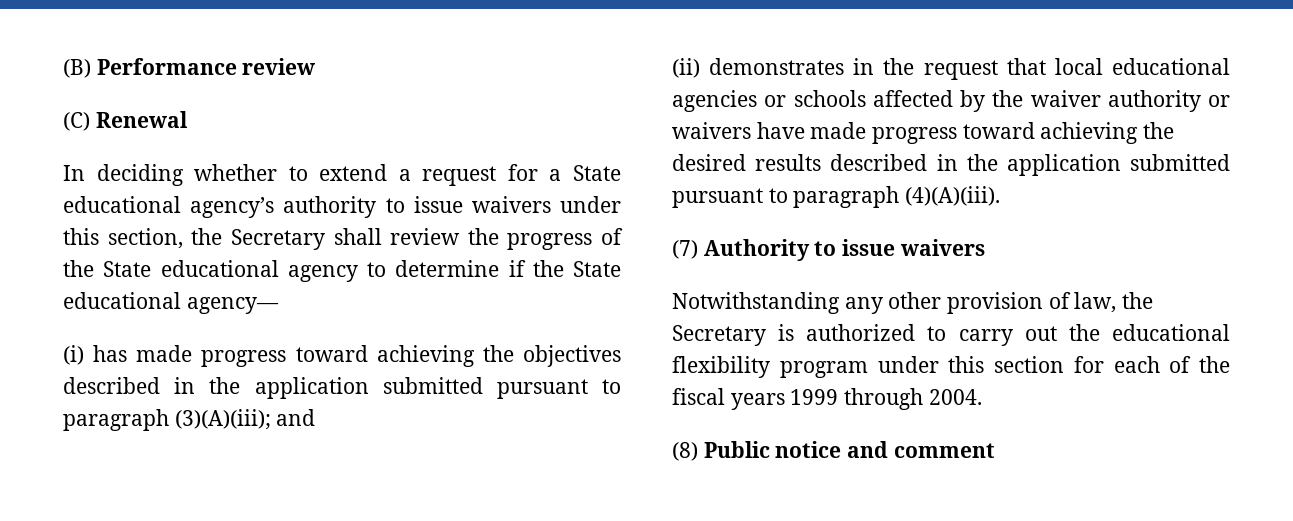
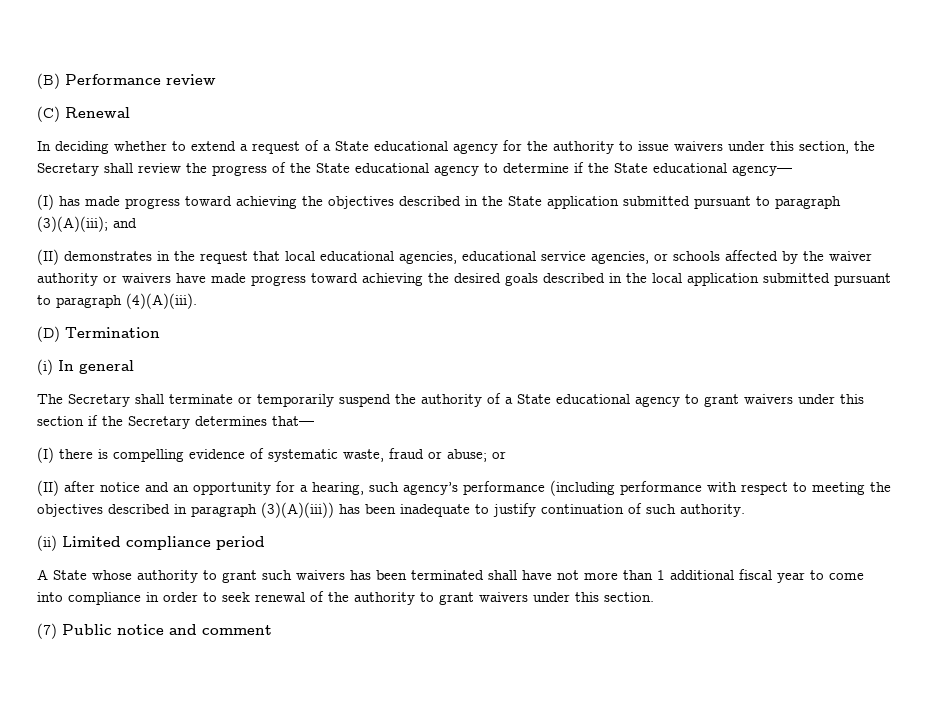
- In deciding whether to extend a request for a State educational agency’s authority to issue waivers under this section, the Secretary shall review the progress of the State educational agency to determine if the State educational agency—
+ In deciding whether to extend a request of a State educational agency for the authority to issue waivers under this section, the Secretary shall review the progress of the State educational agency to determine if the State educational agency—
- (i) has made progress toward achieving the objectives described in the application submitted pursuant to paragraph (3)(A)(iii); and
+ (I) has made progress toward achieving the objectives described in the State application submitted pursuant to paragraph (3)(A)(iii); and
- (ii) demonstrates in the request that local educational agencies or schools affected by the waiver authority or waivers have made progress toward achieving the desired results described in the application submitted pursuant to paragraph (4)(A)(iii).
+ (II) demonstrates in the request that local educational agencies, educational service agencies, or schools affected by the waiver authority or waivers have made progress toward achieving the desired goals described in the local application submitted pursuant to paragraph (4)(A)(iii).
- (7) Authority to issue waivers
- Notwithstanding any other provision of law, the Secretary is authorized to carry out the educational flexibility program under this section for each of the fiscal years 1999 through 2004.
- (8) Public notice and comment
+ (D) Termination
+ (i) In general
+ The Secretary shall terminate or temporarily suspend the authority of a State educational agency to grant waivers under this section if the Secretary determines that—
+ (I) there is compelling evidence of systematic waste, fraud or abuse; or
+ (II) after notice and an opportunity for a hearing, such agency’s performance (including performance with respect to meeting the objectives described in paragraph (3)(A)(iii)) has been inadequate to justify continuation of such authority.
+ (ii) Limited compliance period
+ A State whose authority to grant such waivers has been terminated shall have not more than 1 additional fiscal year to come into compliance in order to seek renewal of the authority to grant waivers under this section.
+ (7) Public notice and comment

